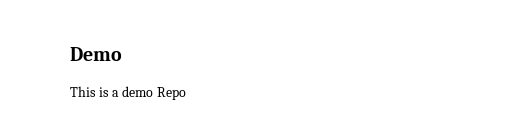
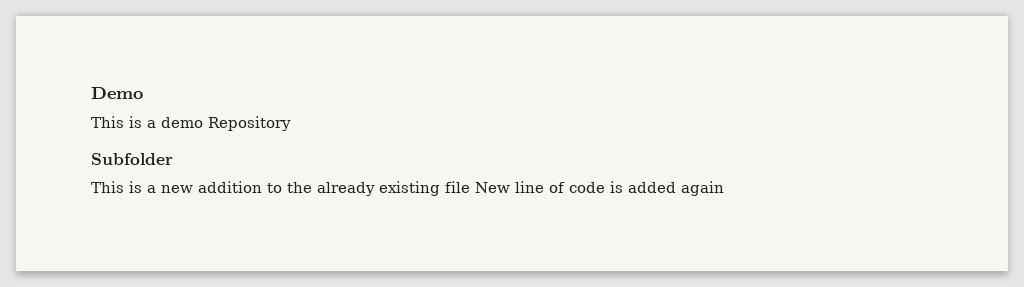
- This is a demo Repo
+ This is a demo Repository
+ Subfolder
+ This is a new addition to the already existing file New line of code is added again

